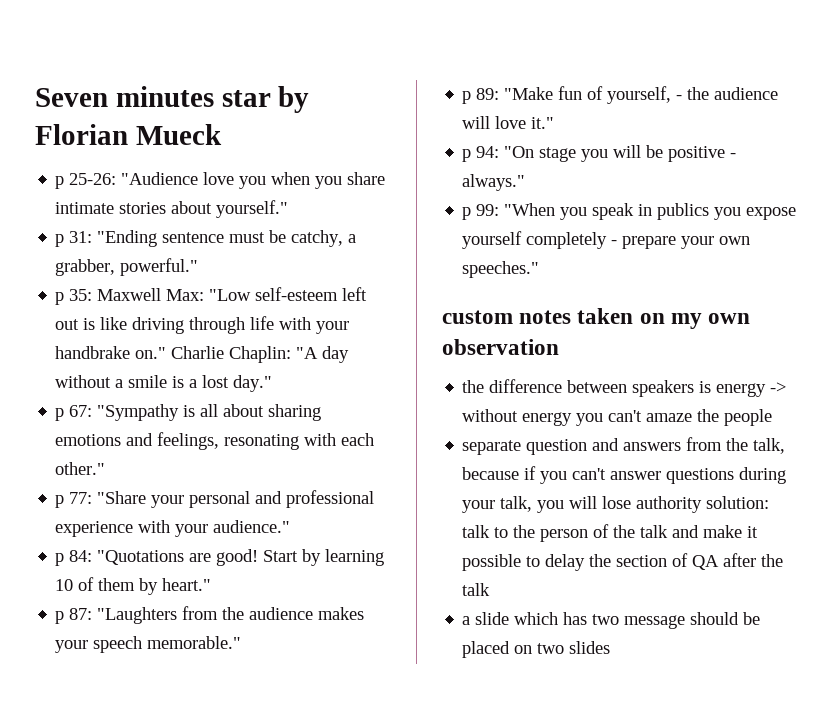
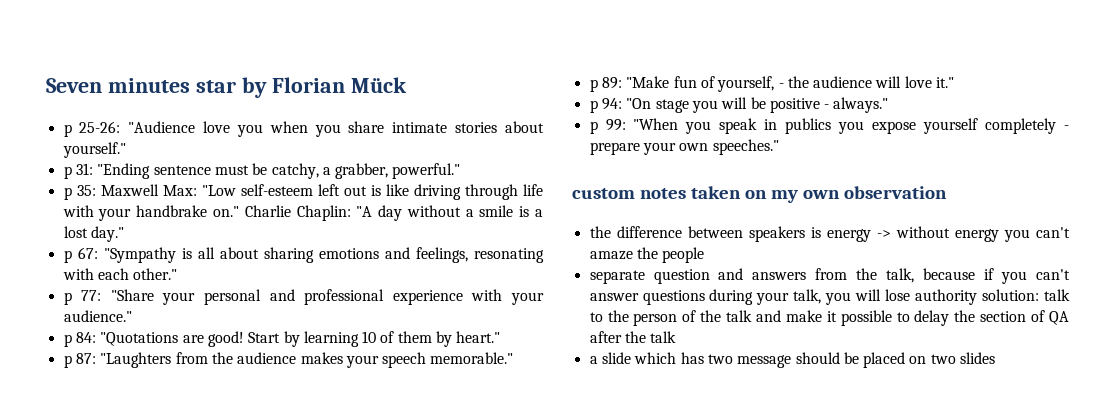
- Seven minutes star by Florian Mueck
+ Seven minutes star by Florian Mück

